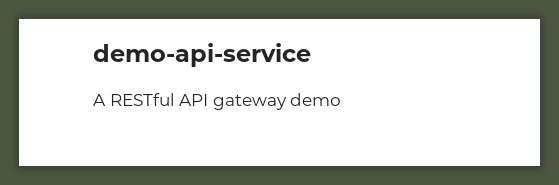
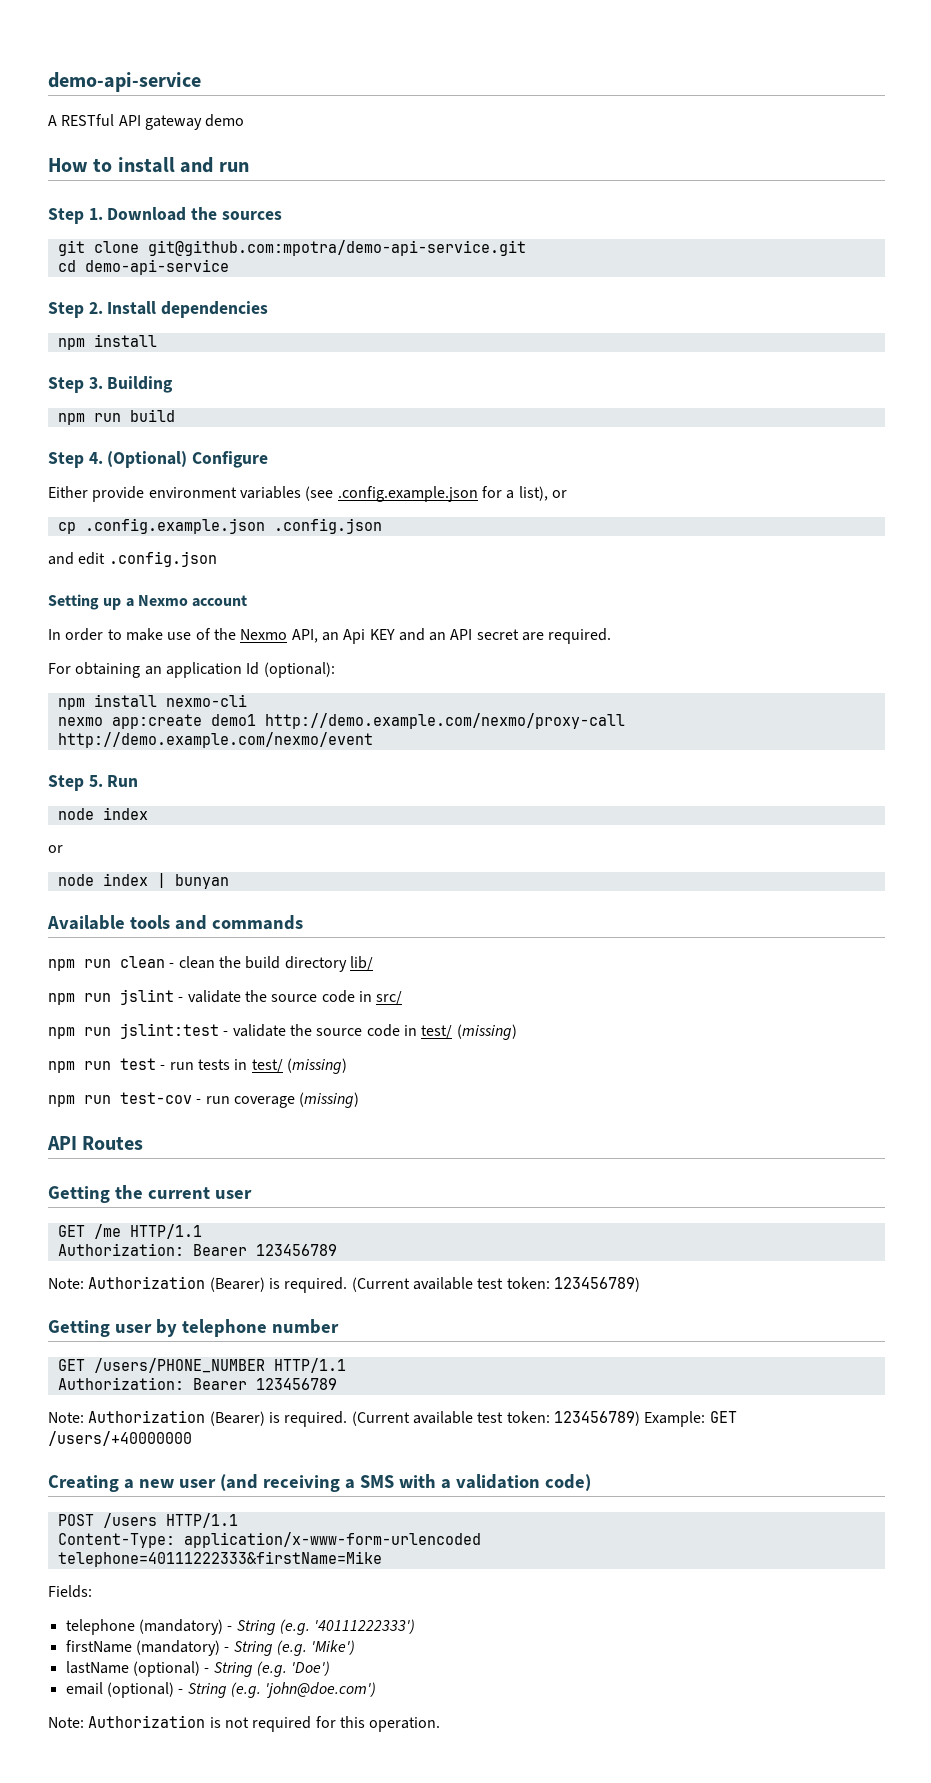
+ How to install and run
+ Step 1. Download the sources
+ git clone git@github.com:mpotra/demo-api-service.git
+ cd demo-api-service
+ Step 2. Install dependencies
+ npm install
+ Step 3. Building
+ npm run build
+ Step 4. (Optional) Configure
+ Either provide environment variables (see .config.example.json for a list), or
+ cp .config.example.json .config.json
+ and edit .config.json
+ Setting up a Nexmo account
+ In order to make use of the Nexmo API, an Api KEY and an API secret are required.
+ For obtaining an application Id (optional):
+ npm install nexmo-cli
+ nexmo app:create demo1 http://demo.example.com/nexmo/proxy-call http://demo.example.com/nexmo/event
+ Step 5. Run
+ node index
+ or
+ node index | bunyan
+ Available tools and commands
+ npm run clean - clean the build directory lib/
+ npm run jslint - validate the source code in src/
+ npm run jslint:test - validate the source code in test/ (missing)
+ npm run test - run tests in test/ (missing)
+ npm run test-cov - run coverage (missing)
+ API Routes
+ Getting the current user
+ GET /me HTTP/1.1
+ Authorization: Bearer 123456789
+ Note: Authorization (Bearer) is required. (Current available test token: 123456789)
+ Getting user by telephone number
+ GET /users/PHONE_NUMBER HTTP/1.1
+ Authorization: Bearer 123456789
+ Note: Authorization (Bearer) is required. (Current available test token: 123456789) Example: GET /users/+40000000
+ Creating a new user (and receiving a SMS with a validation code)
+ POST /users HTTP/1.1
+ Content-Type: application/x-www-form-urlencoded
+ telephone=40111222333&firstName=Mike
+ Fields:
+ telephone (mandatory) - String (e.g. '40111222333')
+ firstName (mandatory) - String (e.g. 'Mike')
+ lastName (optional) - String (e.g. 'Doe')
+ email (optional) - String (e.g. 'john@doe.com')
+ Note: Authorization is not required for this operation.

